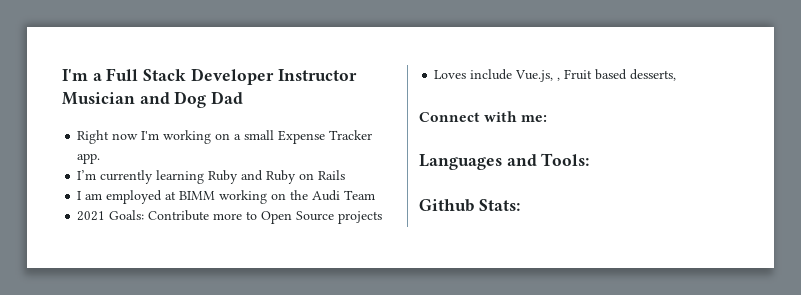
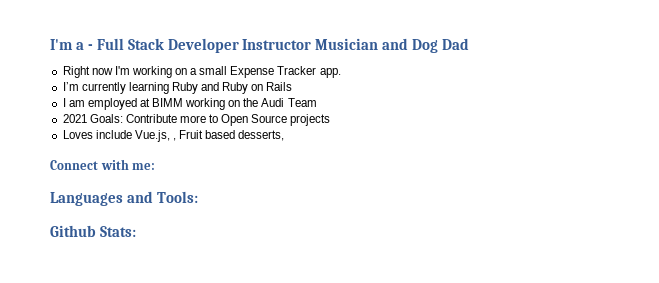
- I'm a Full Stack Developer Instructor Musician and Dog Dad
+ I'm a - Full Stack Developer Instructor Musician and Dog Dad

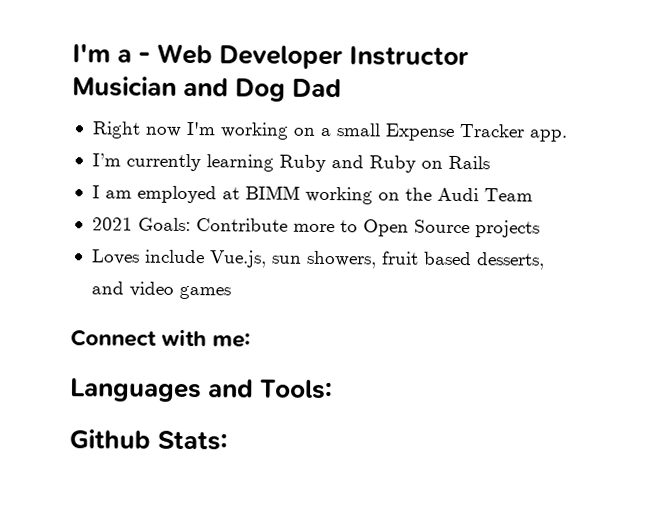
- I'm a - Full Stack Developer Instructor Musician and Dog Dad
+ I'm a - Web Developer Instructor Musician and Dog Dad
- Loves include Vue.js, , Fruit based desserts,
+ Loves include Vue.js, sun showers, fruit based desserts, and video games

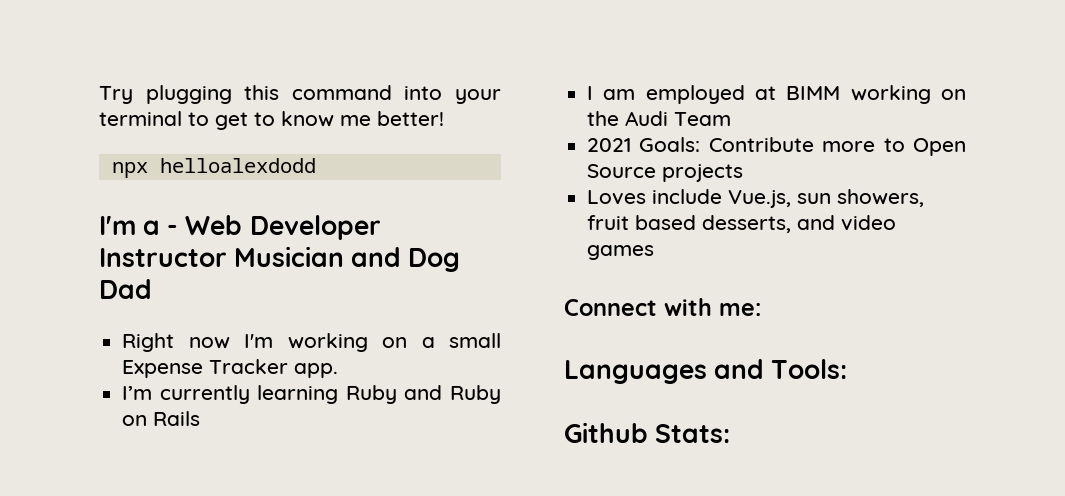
+ Try plugging this command into your terminal to get to know me better!
+ npx helloalexdodd

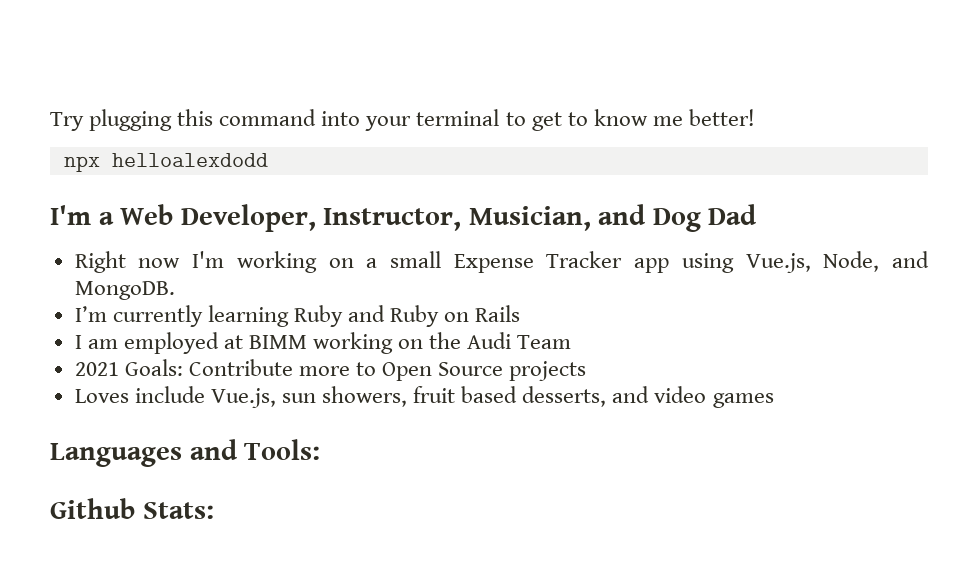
- I'm a - Web Developer Instructor Musician and Dog Dad
+ I'm a Web Developer, Instructor, Musician, and Dog Dad
- Right now I'm working on a small Expense Tracker app.
+ Right now I'm working on a small Expense Tracker app using Vue.js, Node, and MongoDB.
- Connect with me:

